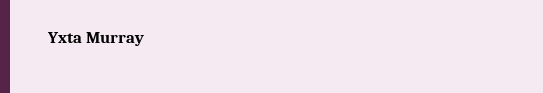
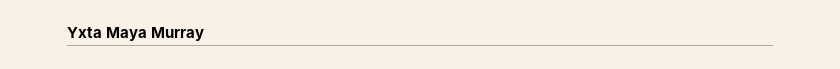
- Yxta Murray
+ Yxta Maya Murray

